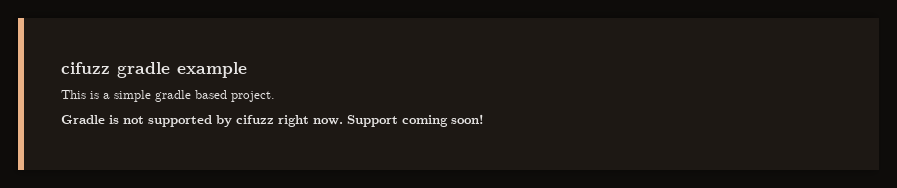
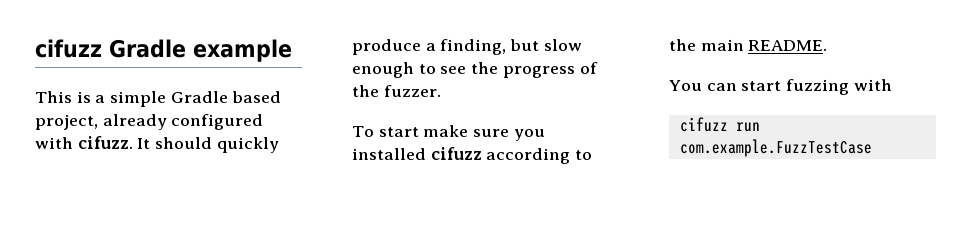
- cifuzz gradle example
+ cifuzz Gradle example
- This is a simple gradle based project.
- Gradle is not supported by cifuzz right now. Support coming soon!
+ This is a simple Gradle based project, already configured with cifuzz. It should quickly produce a finding, but slow enough to see the progress of the fuzzer.
+ To start make sure you installed cifuzz according to the main README.
+ You can start fuzzing with
+ cifuzz run com.example.FuzzTestCase

